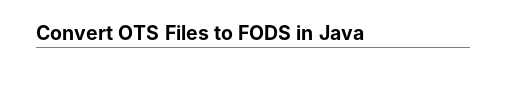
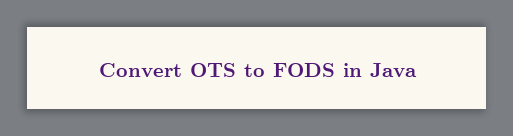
- Convert OTS Files to FODS in Java
+ Convert OTS to FODS in Java

